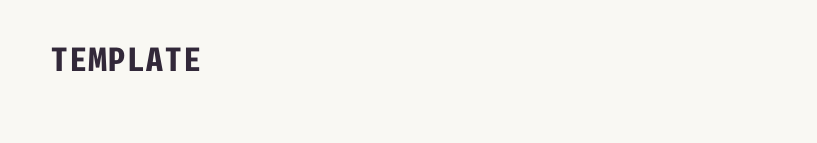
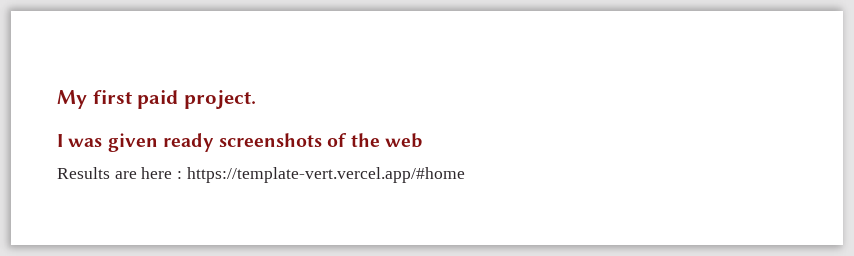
- TEMPLATE
+ My first paid project.
+ I was given ready screenshots of the web
+ Results are here : https://template-vert.vercel.app/#home

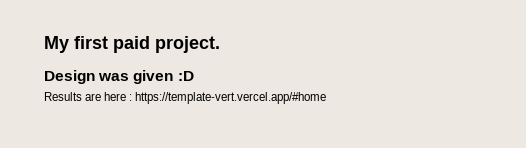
- I was given ready screenshots of the web
+ Design was given :D

